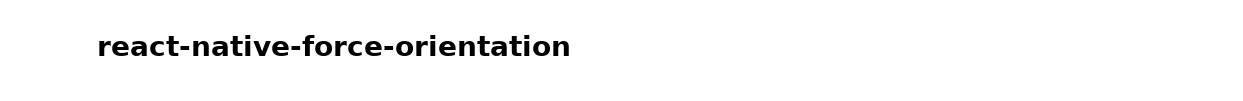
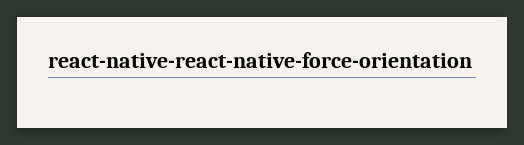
- react-native-force-orientation
+ react-native-react-native-force-orientation

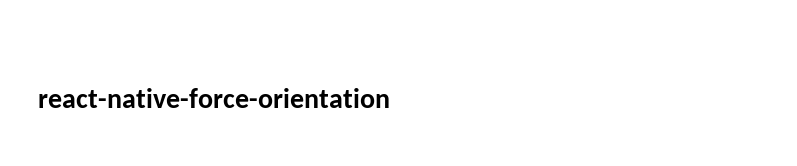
- react-native-react-native-force-orientation
+ react-native-force-orientation

